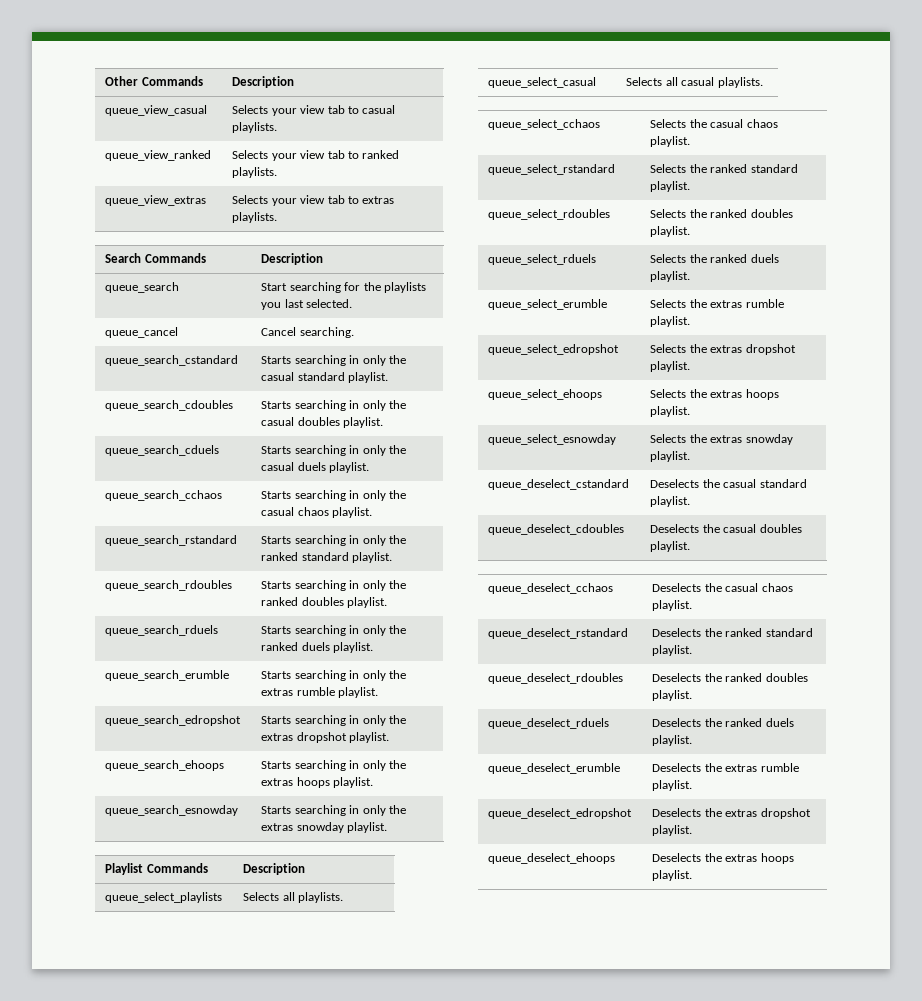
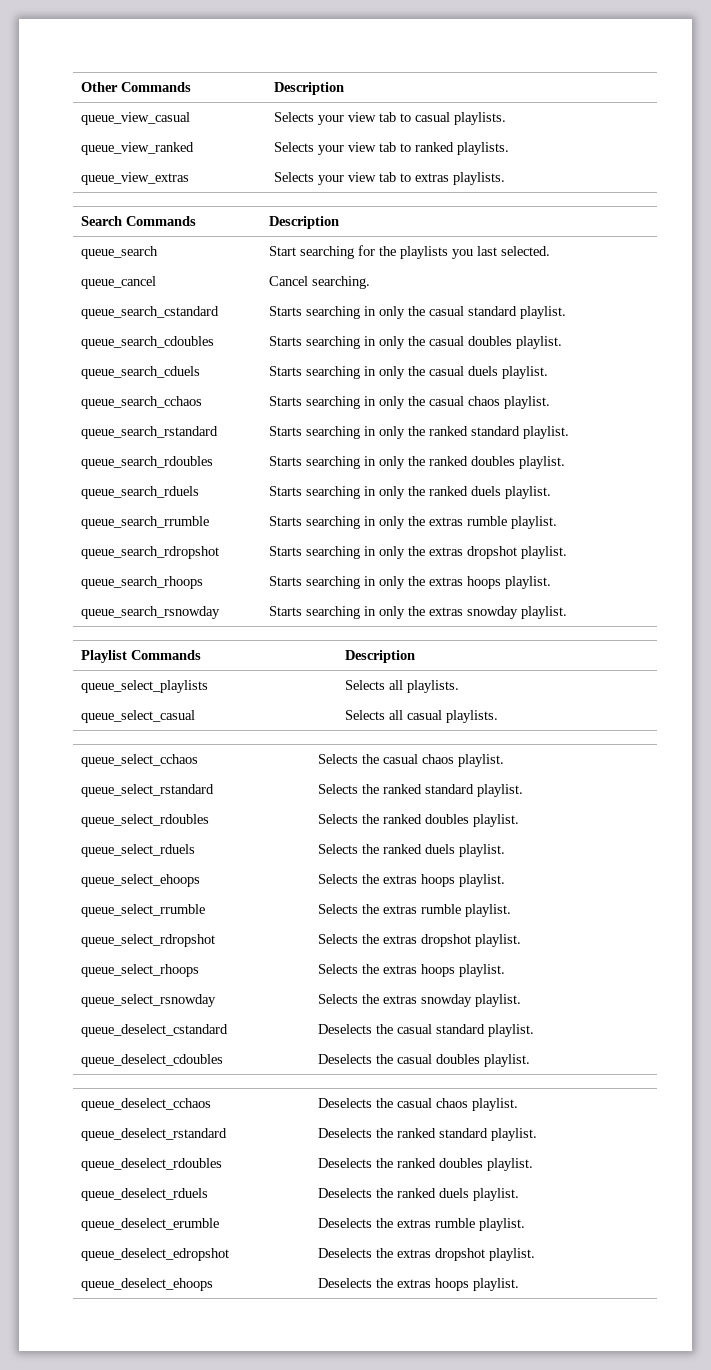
- queue_search_erumble | Starts searching in only the extras rumble playlist.
+ queue_search_rrumble | Starts searching in only the extras rumble playlist.
- queue_search_edropshot | Starts searching in only the extras dropshot playlist.
+ queue_search_rdropshot | Starts searching in only the extras dropshot playlist.
- queue_search_ehoops | Starts searching in only the extras hoops playlist.
+ queue_search_rhoops | Starts searching in only the extras hoops playlist.
- queue_search_esnowday | Starts searching in only the extras snowday playlist.
+ queue_search_rsnowday | Starts searching in only the extras snowday playlist.
- queue_select_erumble | Selects the extras rumble playlist.
- queue_select_edropshot | Selects the extras dropshot playlist.
- queue_select_esnowday | Selects the extras snowday playlist.
+ queue_select_rrumble | Selects the extras rumble playlist.
+ queue_select_rdropshot | Selects the extras dropshot playlist.
+ queue_select_rhoops | Selects the extras hoops playlist.
+ queue_select_rsnowday | Selects the extras snowday playlist.

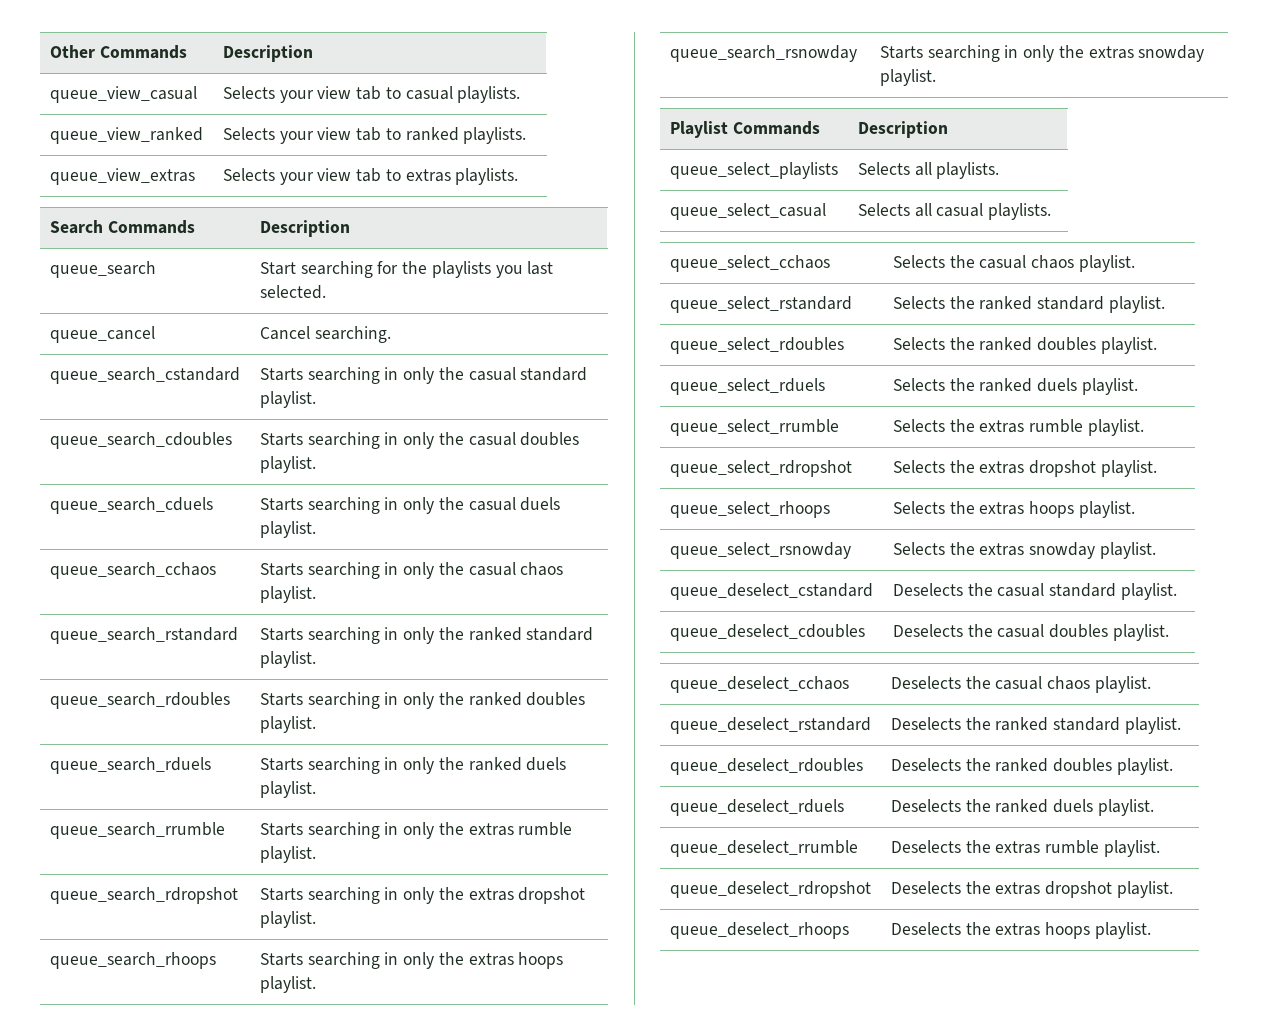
- queue_select_ehoops | Selects the extras hoops playlist.
- queue_deselect_erumble | Deselects the extras rumble playlist.
+ queue_deselect_rrumble | Deselects the extras rumble playlist.
- queue_deselect_edropshot | Deselects the extras dropshot playlist.
+ queue_deselect_rdropshot | Deselects the extras dropshot playlist.
- queue_deselect_ehoops | Deselects the extras hoops playlist.
+ queue_deselect_rhoops | Deselects the extras hoops playlist.

